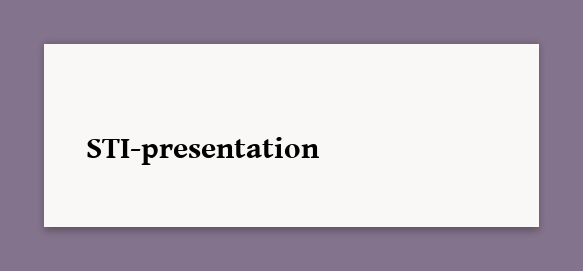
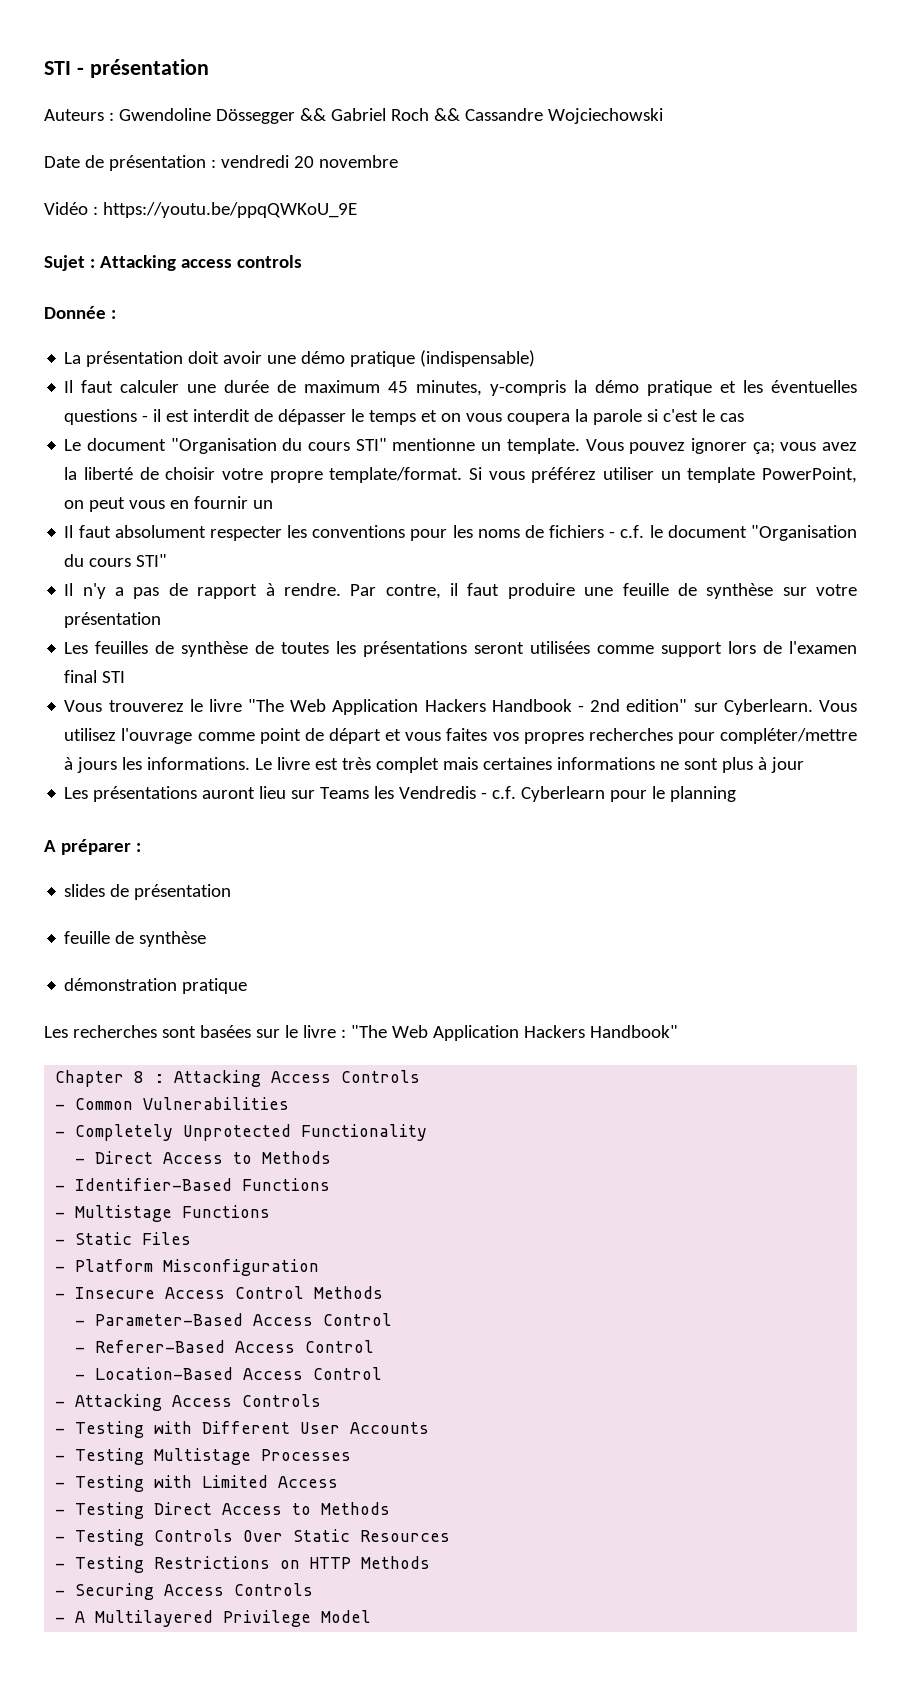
- STI-presentation
+ STI - présentation
+ Auteurs : Gwendoline Dössegger && Gabriel Roch && Cassandre Wojciechowski
+ Date de présentation : vendredi 20 novembre
+ Vidéo : https://youtu.be/ppqQWKoU_9E
+ Sujet : Attacking access controls
+ Donnée :
+ La présentation doit avoir une démo pratique (indispensable)
+ Il faut calculer une durée de maximum 45 minutes, y-compris la démo pratique et les éventuelles questions - il est interdit de dépasser le temps et on vous coupera la parole si c'est le cas
+ Le document "Organisation du cours STI" mentionne un template. Vous pouvez ignorer ça; vous avez la liberté de choisir votre propre template/format. Si vous préférez utiliser un template PowerPoint, on peut vous en fournir un
+ Il faut absolument respecter les conventions pour les noms de fichiers - c.f. le document "Organisation du cours STI"
+ Il n'y a pas de rapport à rendre. Par contre, il faut produire une feuille de synthèse sur votre présentation
+ Les feuilles de synthèse de toutes les présentations seront utilisées comme support lors de l'examen final STI
+ Vous trouverez le livre "The Web Application Hackers Handbook - 2nd edition" sur Cyberlearn. Vous utilisez l'ouvrage comme point de départ et vous faites vos propres recherches pour compléter/mettre à jours les informations. Le livre est très complet mais certaines informations ne sont plus à jour
+ Les présentations auront lieu sur Teams les Vendredis - c.f. Cyberlearn pour le planning
+ A préparer :
+ slides de présentation
+ feuille de synthèse
+ démonstration pratique
+ Les recherches sont basées sur le livre : "The Web Application Hackers Handbook"
+ Chapter 8 : Attacking Access Controls
+ - Common Vulnerabilities
+ - Completely Unprotected Functionality
+ - Direct Access to Methods
+ - Identifier-Based Functions
+ - Multistage Functions
+ - Static Files
+ - Platform Misconfiguration
+ - Insecure Access Control Methods
+ - Parameter-Based Access Control
+ - Referer-Based Access Control
+ - Location-Based Access Control
+ - Attacking Access Controls
+ - Testing with Different User Accounts
+ - Testing Multistage Processes
+ - Testing with Limited Access
+ - Testing Direct Access to Methods
+ - Testing Controls Over Static Resources
+ - Testing Restrictions on HTTP Methods
+ - Securing Access Controls
+ - A Multilayered Privilege Model

